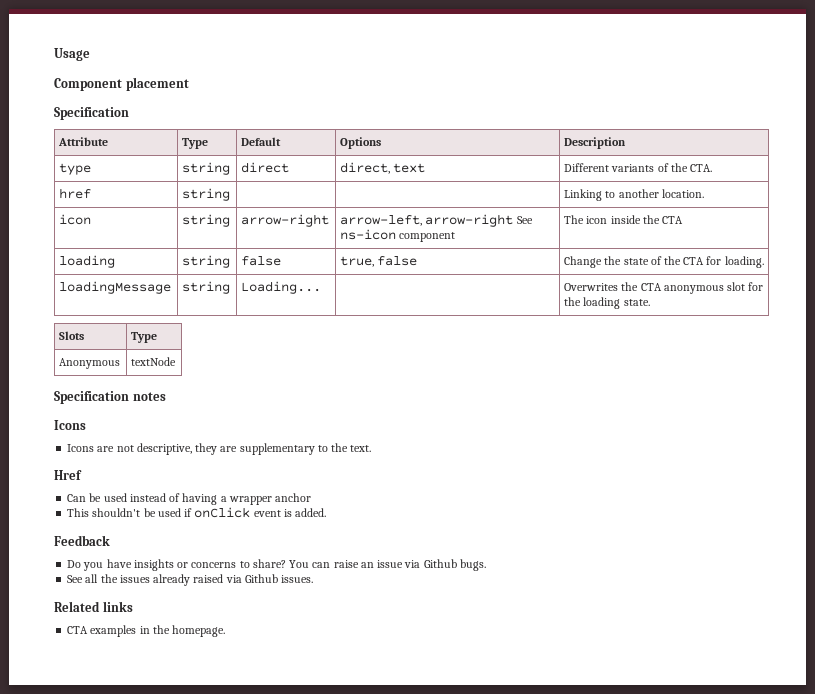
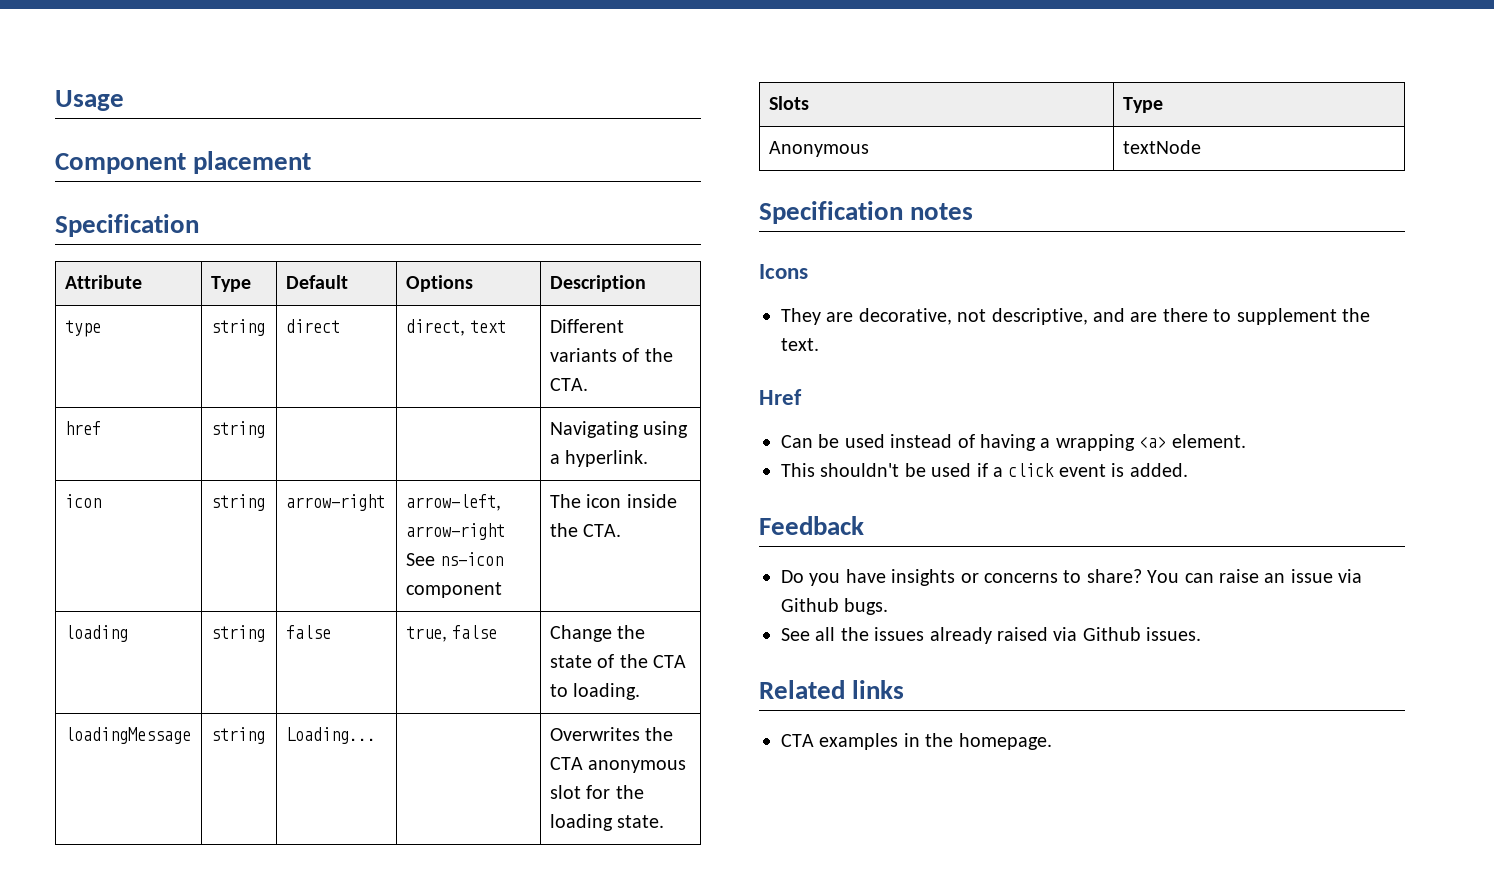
- href | string | | | Linking to another location.
+ href | string | | | Navigating using a hyperlink.
- icon | string | arrow-right | arrow-left, arrow-right See ns-icon component | The icon inside the CTA
+ icon | string | arrow-right | arrow-left, arrow-right See ns-icon component | The icon inside the CTA.
- loading | string | false | true, false | Change the state of the CTA for loading.
+ loading | string | false | true, false | Change the state of the CTA to loading.
- Icons are not descriptive, they are supplementary to the text.
+ They are decorative, not descriptive, and are there to supplement the text.
- Can be used instead of having a wrapper anchor
+ Can be used instead of having a wrapping <a> element.
- This shouldn't be used if onClick event is added.
+ This shouldn't be used if a click event is added.

